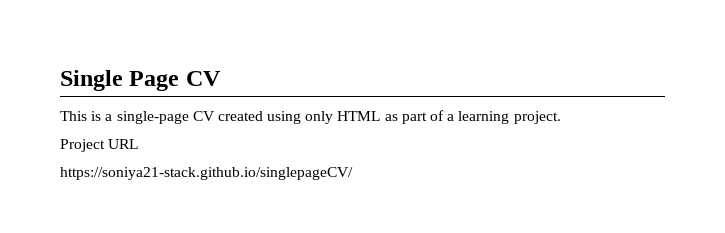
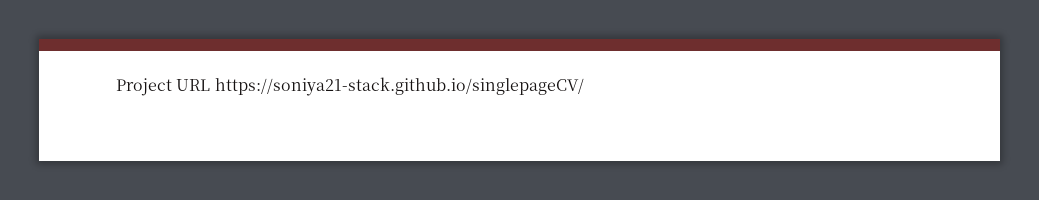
- Single Page CV
- This is a single-page CV created using only HTML as part of a learning project.
- Project URL
- https://soniya21-stack.github.io/singlepageCV/
+ Project URL https://soniya21-stack.github.io/singlepageCV/

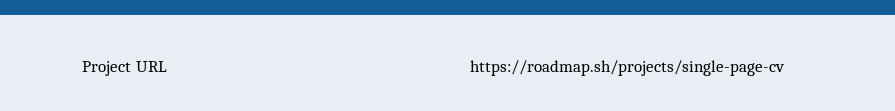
- Project URL https://soniya21-stack.github.io/singlepageCV/
+ Project URL https://roadmap.sh/projects/single-page-cv

